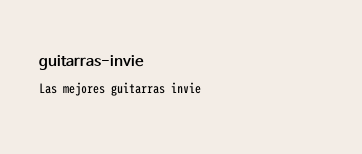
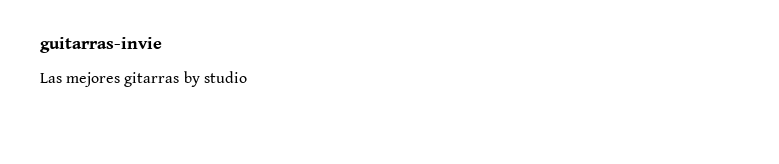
- Las mejores guitarras invie
+ Las mejores gitarras by studio

